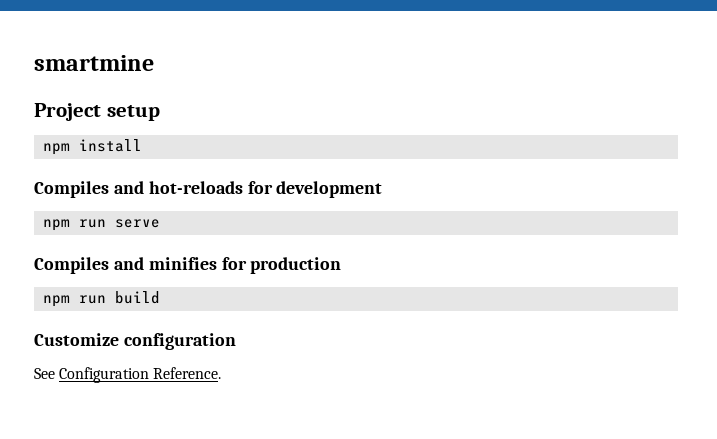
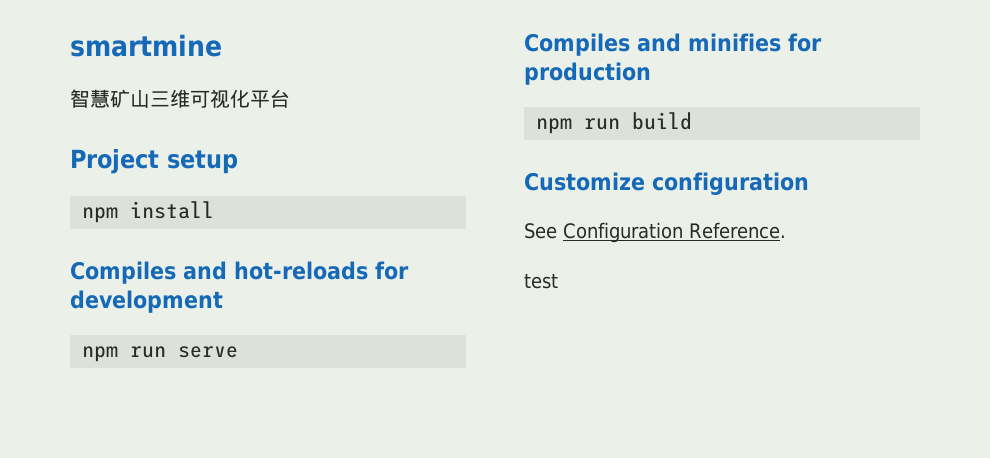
+ 智慧矿山三维可视化平台
+ test

